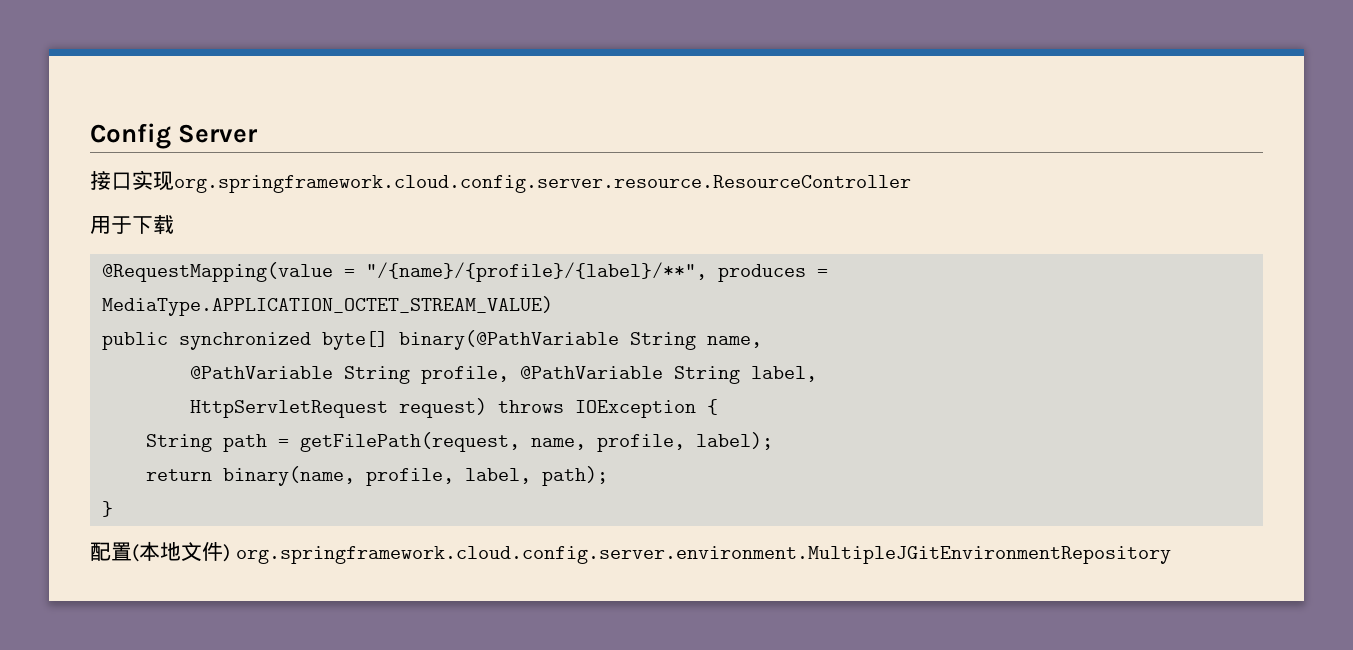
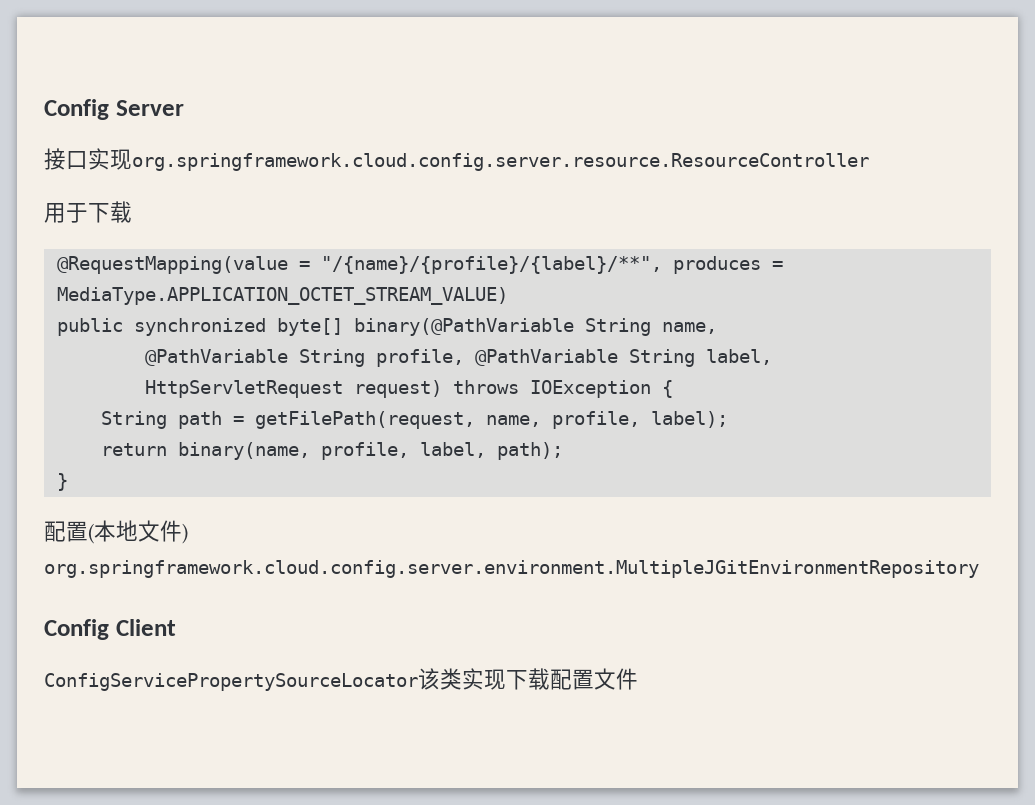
+ Config Client
+ ConfigServicePropertySourceLocator该类实现下载配置文件

